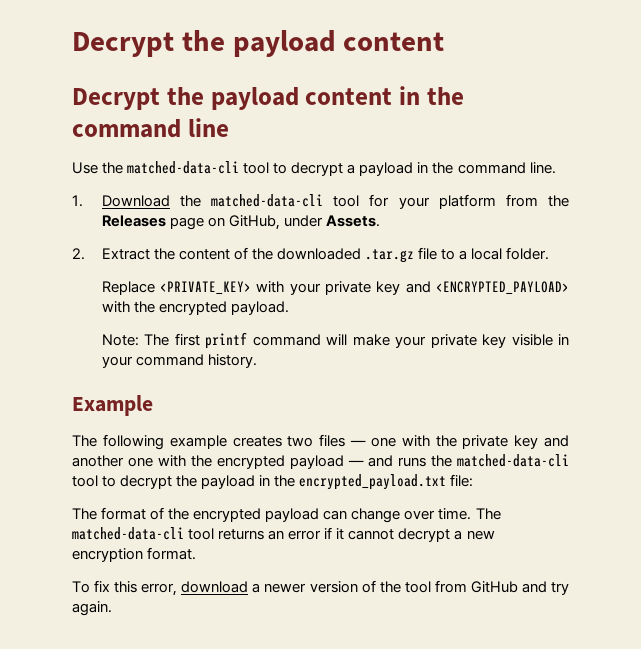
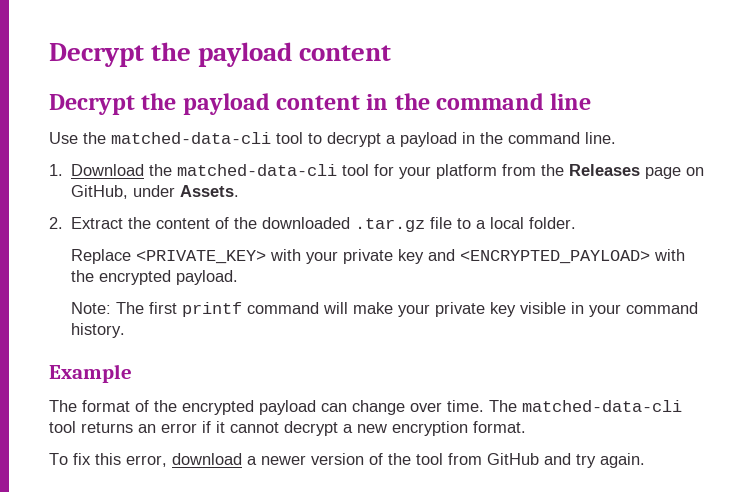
- The following example creates two files — one with the private key and another one with the encrypted payload — and runs the matched-data-cli tool to decrypt the payload in the encrypted_payload.txt file:

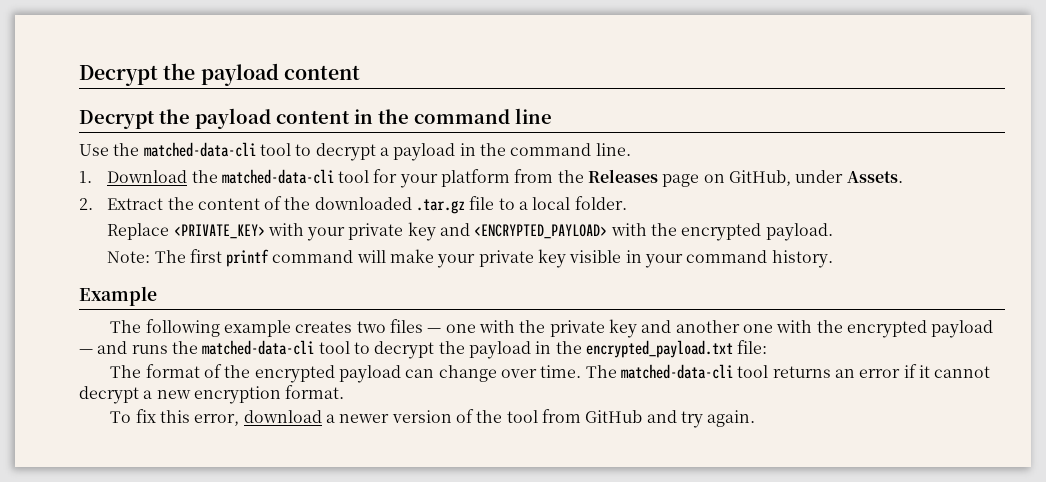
+ The following example creates two files — one with the private key and another one with the encrypted payload — and runs the matched-data-cli tool to decrypt the payload in the encrypted_payload.txt file:

